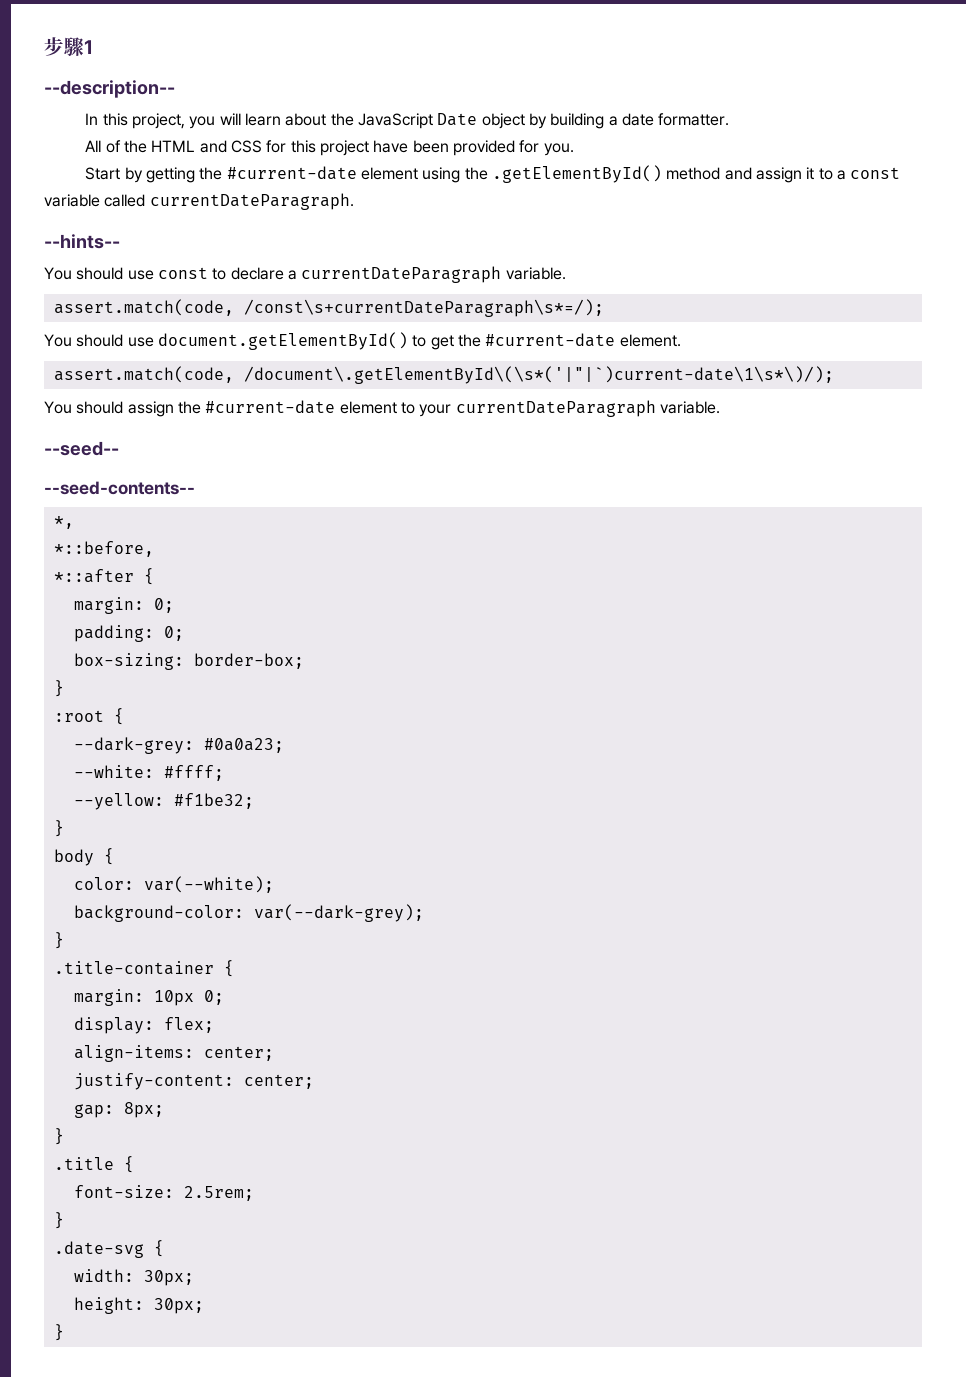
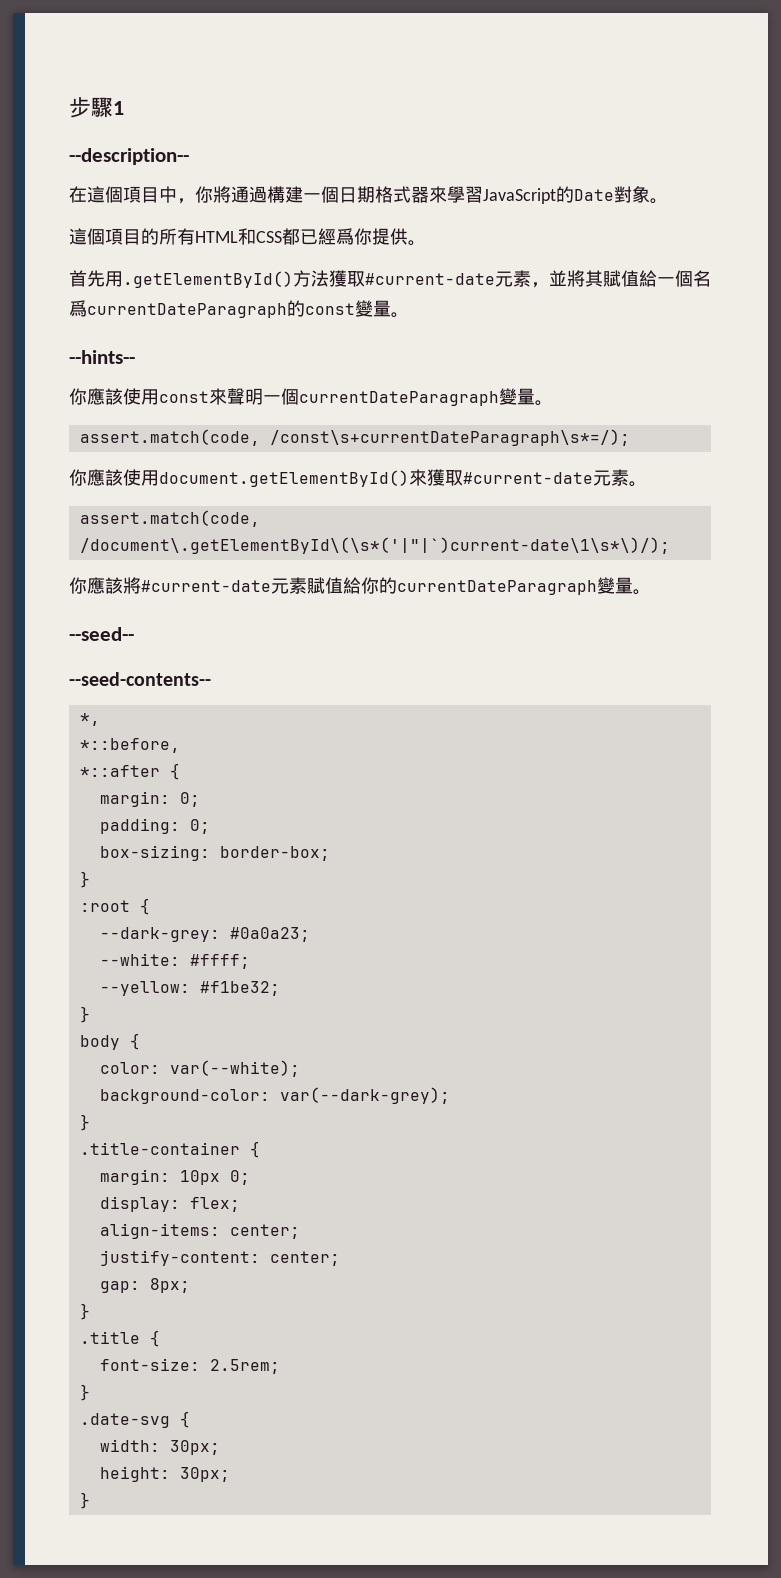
- In this project, you will learn about the JavaScript Date object by building a date formatter.
- All of the HTML and CSS for this project have been provided for you.
- Start by getting the #current-date element using the .getElementById() method and assign it to a const variable called currentDateParagraph.
+ 在這個項目中，你將通過構建一個日期格式器來學習JavaScript的Date對象。
+ 這個項目的所有HTML和CSS都已經爲你提供。
+ 首先用.getElementById()方法獲取#current-date元素，並將其賦值給一個名爲currentDateParagraph的const變量。
  --hints--
- You should use const to declare a currentDateParagraph variable.
+ 你應該使用const來聲明一個currentDateParagraph變量。
  assert.match(code, /const\s+currentDateParagraph\s*=/);
- You should use document.getElementById() to get the #current-date element.
+ 你應該使用document.getElementById()來獲取#current-date元素。
  assert.match(code, /document\.getElementById\(\s*('|"|`)current-date\1\s*\)/);
- You should assign the #current-date element to your currentDateParagraph variable.
+ 你應該將#current-date元素賦值給你的currentDateParagraph變量。

